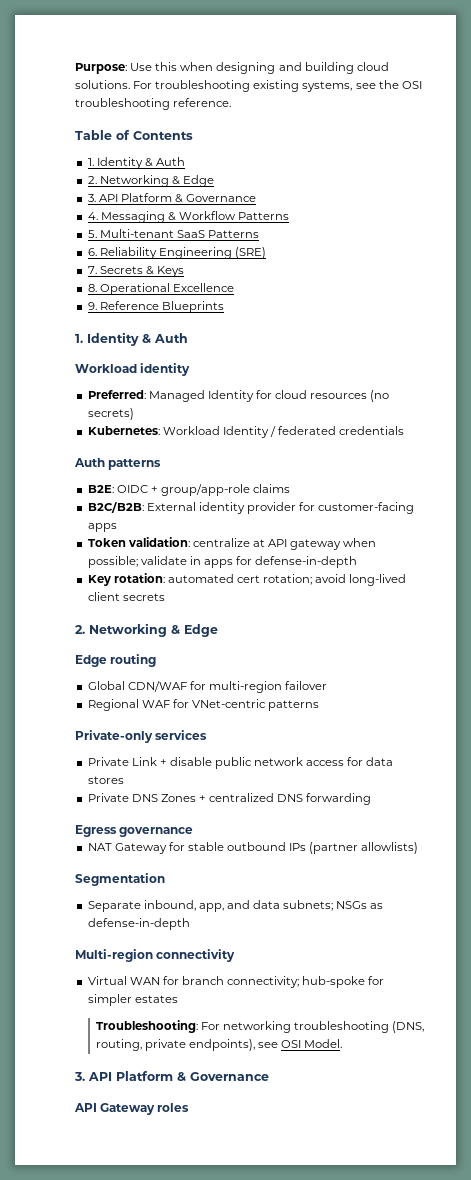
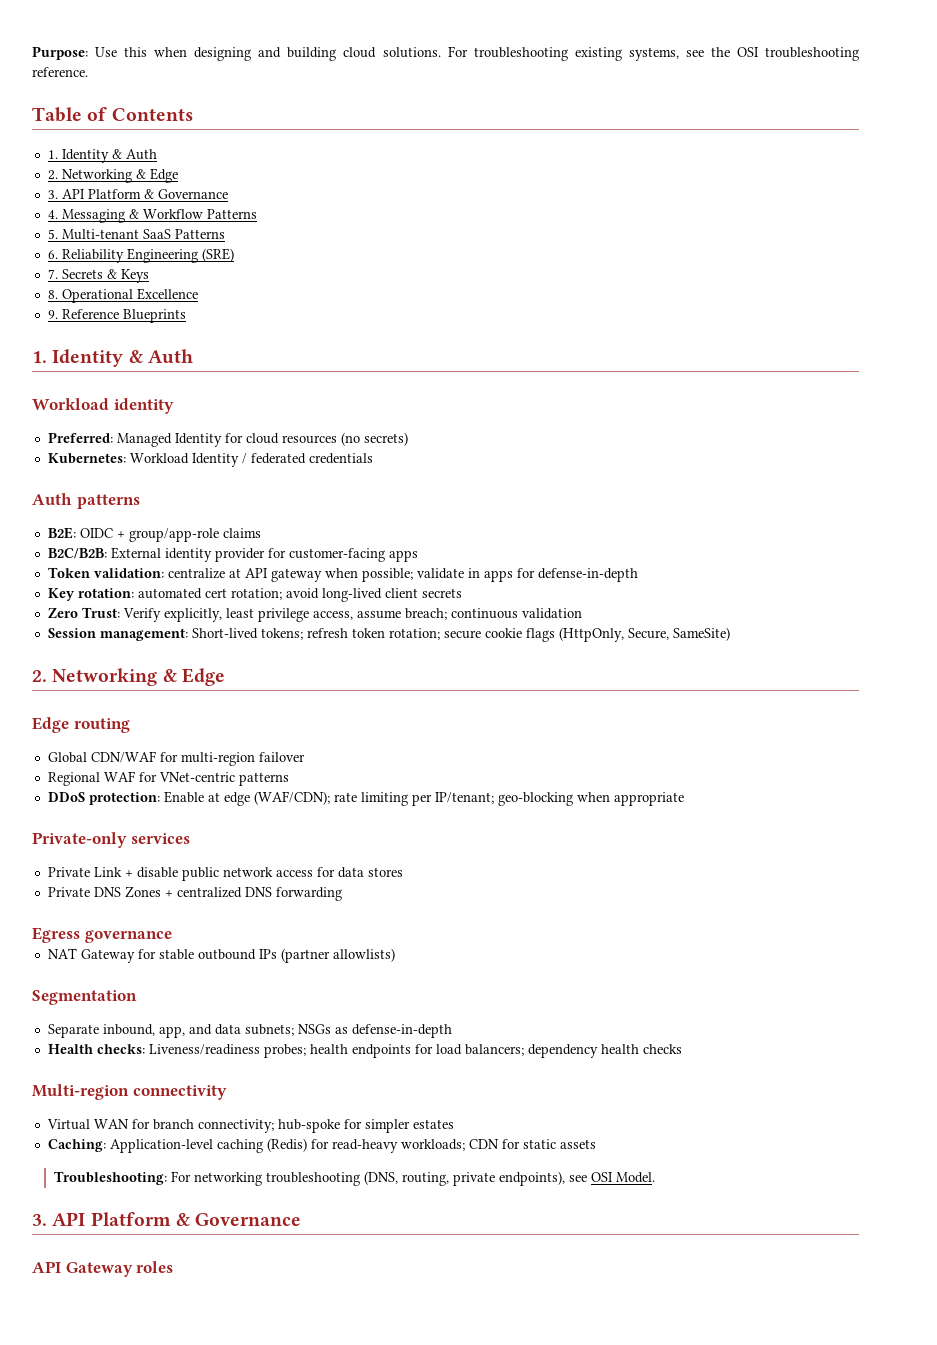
+ Zero Trust: Verify explicitly, least privilege access, assume breach; continuous validation
+ Session management: Short-lived tokens; refresh token rotation; secure cookie flags (HttpOnly, Secure, SameSite)
+ DDoS protection: Enable at edge (WAF/CDN); rate limiting per IP/tenant; geo-blocking when appropriate
+ Health checks: Liveness/readiness probes; health endpoints for load balancers; dependency health checks
+ Caching: Application-level caching (Redis) for read-heavy workloads; CDN for static assets

